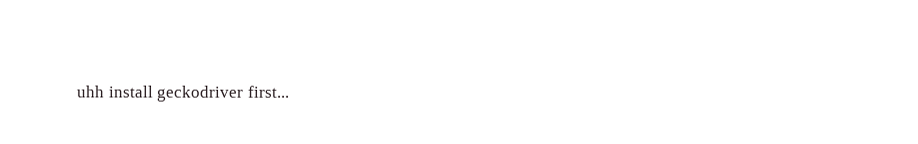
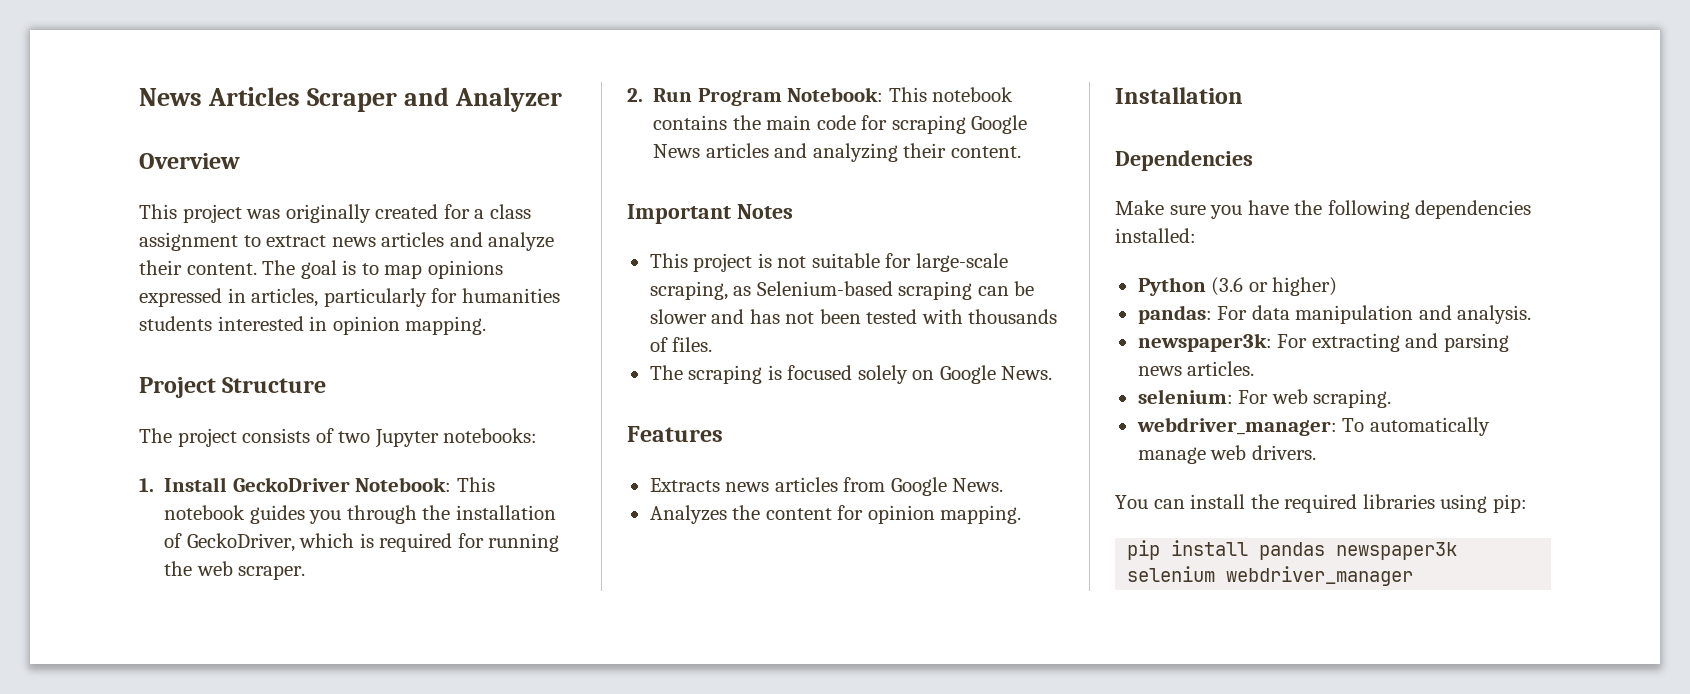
- uhh install geckodriver first...
+ News Articles Scraper and Analyzer
+ Overview
+ This project was originally created for a class assignment to extract news articles and analyze their content. The goal is to map opinions expressed in articles, particularly for humanities students interested in opinion mapping.
+ Project Structure
+ The project consists of two Jupyter notebooks:
+ 1. Install GeckoDriver Notebook: This notebook guides you through the installation of GeckoDriver, which is required for running the web scraper.
+ 2. Run Program Notebook: This notebook contains the main code for scraping Google News articles and analyzing their content.
+ Important Notes
+ This project is not suitable for large-scale scraping, as Selenium-based scraping can be slower and has not been tested with thousands of files.
+ The scraping is focused solely on Google News.
+ Features
+ Extracts news articles from Google News.
+ Analyzes the content for opinion mapping.
+ Installation
+ Dependencies
+ Make sure you have the following dependencies installed:
+ Python (3.6 or higher)
+ pandas: For data manipulation and analysis.
+ newspaper3k: For extracting and parsing news articles.
+ selenium: For web scraping.
+ webdriver_manager: To automatically manage web drivers.
+ You can install the required libraries using pip:
+ pip install pandas newspaper3k selenium webdriver_manager

